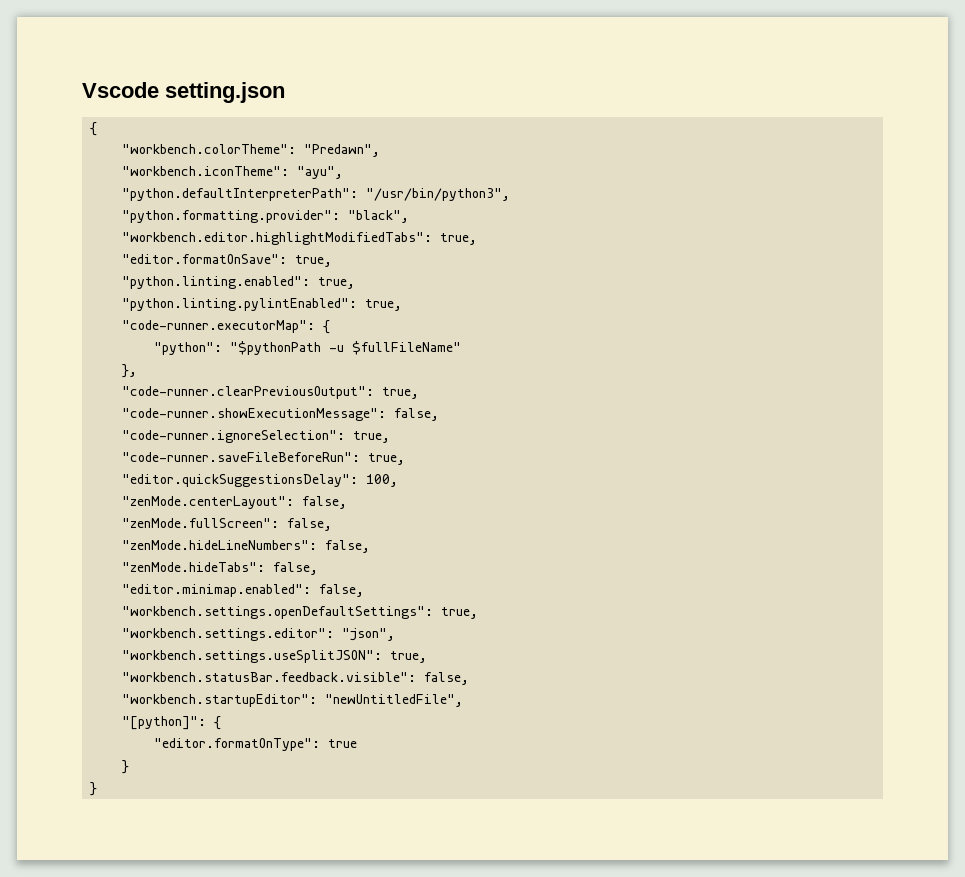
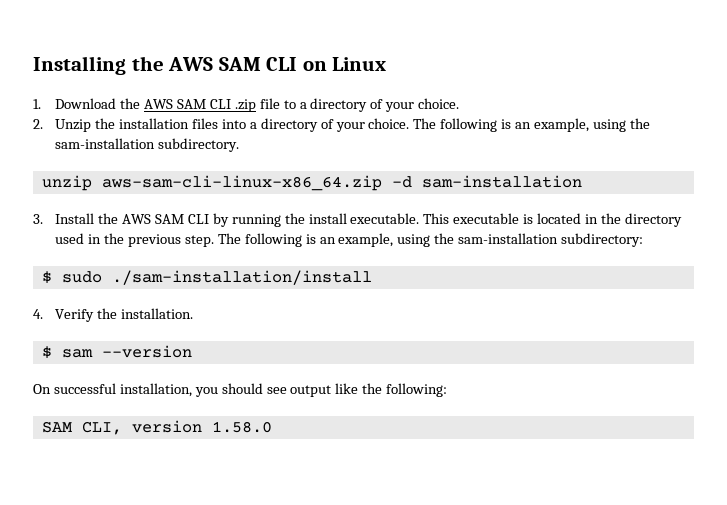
- Vscode setting.json
- {
- "workbench.colorTheme": "Predawn",
- "workbench.iconTheme": "ayu",
- "python.defaultInterpreterPath": "/usr/bin/python3",
- "python.formatting.provider": "black",
- "workbench.editor.highlightModifiedTabs": true,
- "editor.formatOnSave": true,
- "python.linting.enabled": true,
- "python.linting.pylintEnabled": true,
- "code-runner.executorMap": {
- "python": "$pythonPath -u $fullFileName"
- },
- "code-runner.clearPreviousOutput": true,
- "code-runner.showExecutionMessage": false,
- "code-runner.ignoreSelection": true,
- "code-runner.saveFileBeforeRun": true,
- "editor.quickSuggestionsDelay": 100,
- "zenMode.centerLayout": false,
- "zenMode.fullScreen": false,
- "zenMode.hideLineNumbers": false,
- "zenMode.hideTabs": false,
- "editor.minimap.enabled": false,
- "workbench.settings.openDefaultSettings": true,
- "workbench.settings.editor": "json",
- "workbench.settings.useSplitJSON": true,
- "workbench.statusBar.feedback.visible": false,
- "workbench.startupEditor": "newUntitledFile",
- "[python]": {
- "editor.formatOnType": true
- }
- }
+ Installing the AWS SAM CLI on Linux
+ 1. Download the AWS SAM CLI .zip file to a directory of your choice.
+ 2. Unzip the installation files into a directory of your choice. The following is an example, using the sam-installation subdirectory.
+ unzip aws-sam-cli-linux-x86_64.zip -d sam-installation
+ 3. Install the AWS SAM CLI by running the install executable. This executable is located in the directory used in the previous step. The following is an example, using the sam-installation subdirectory:
+ $ sudo ./sam-installation/install
+ 4. Verify the installation.
+ $ sam --version
+ On successful installation, you should see output like the following:
+ SAM CLI, version 1.58.0

